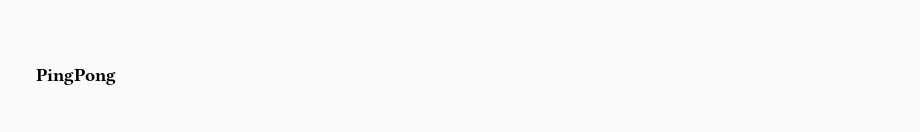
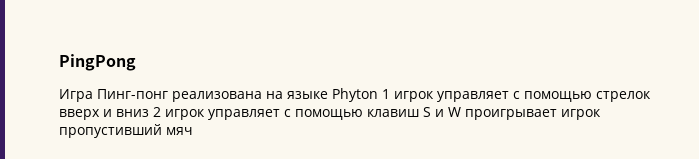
+ Игра Пинг-понг реализована на языке Phyton 1 игрок управляет с помощью стрелок вверх и вниз 2 игрок управляет с помощью клавиш S и W проигрывает игрок пропустивший мяч

